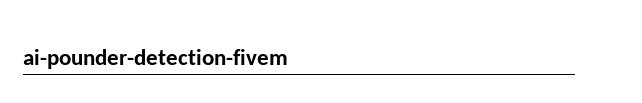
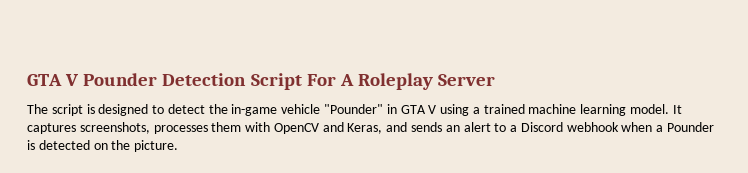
- ai-pounder-detection-fivem
+ GTA V Pounder Detection Script For A Roleplay Server
+ The script is designed to detect the in-game vehicle "Pounder" in GTA V using a trained machine learning model. It captures screenshots, processes them with OpenCV and Keras, and sends an alert to a Discord webhook when a Pounder is detected on the picture.

